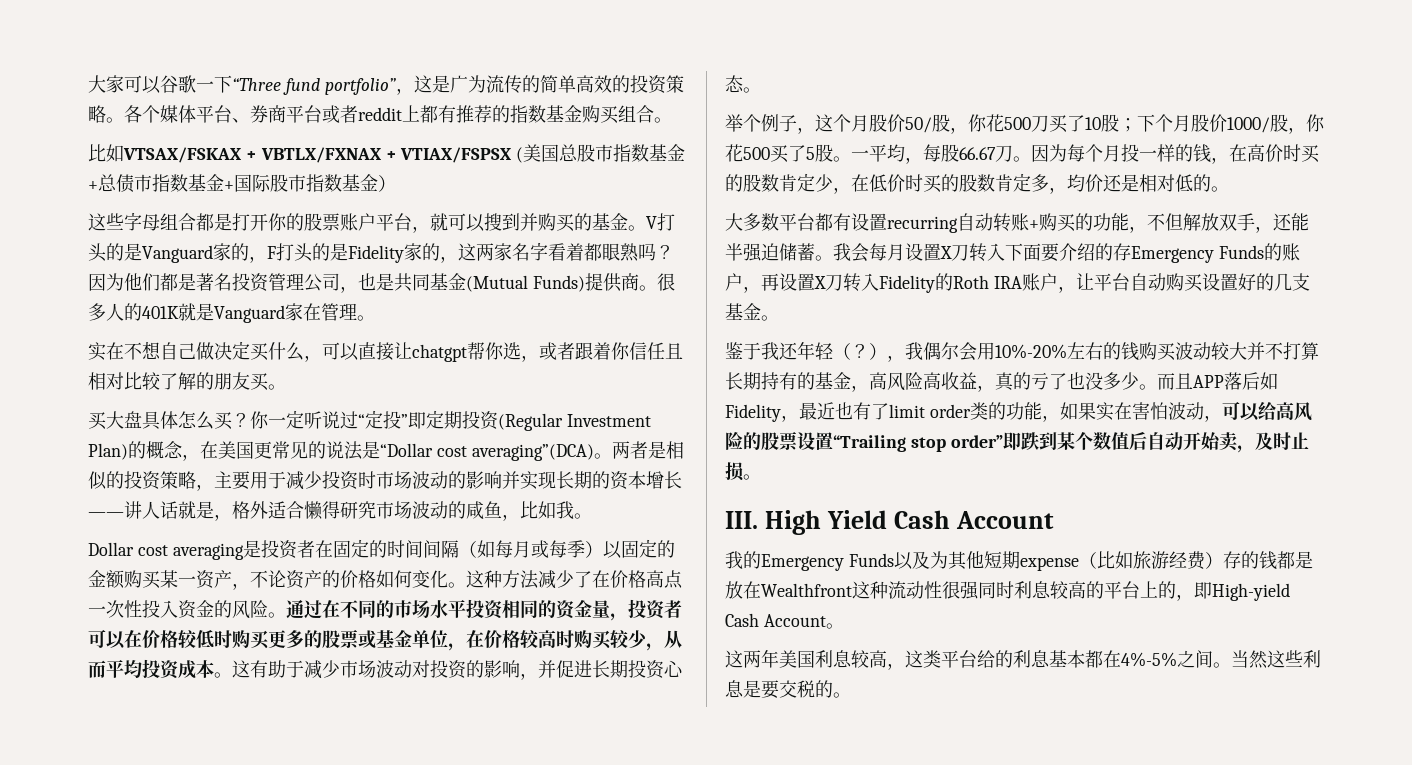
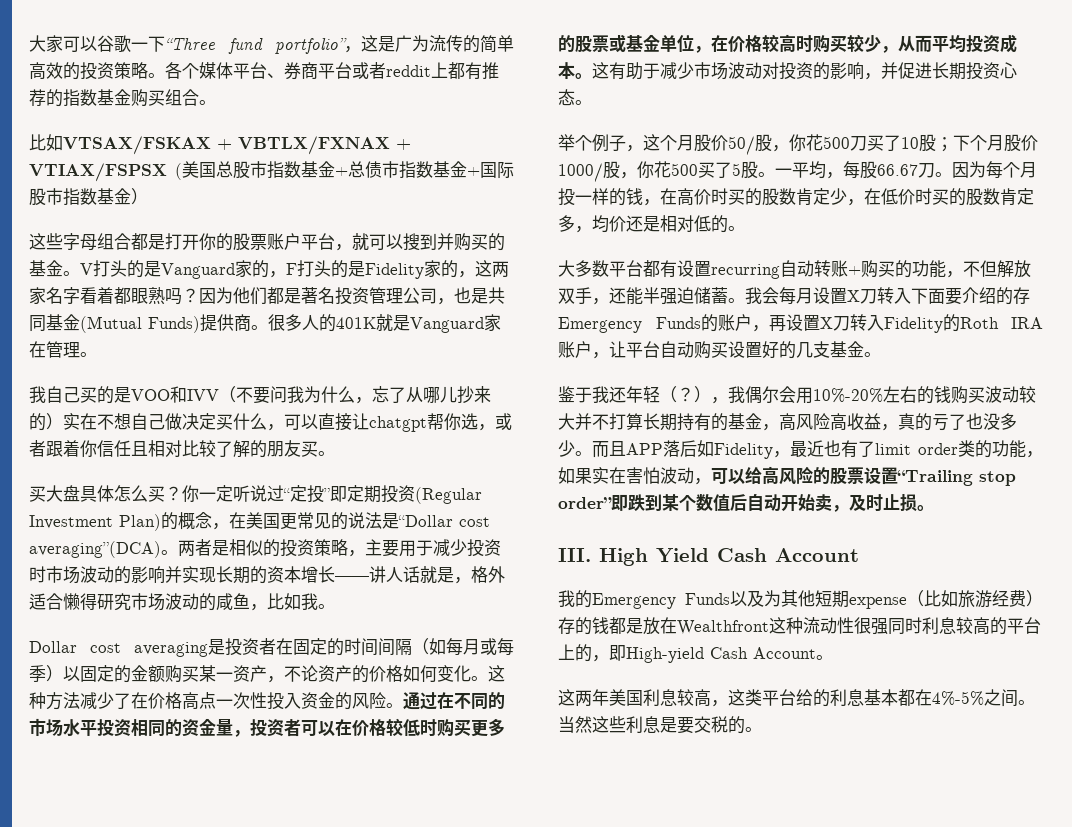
- 实在不想自己做决定买什么，可以直接让chatgpt帮你选，或者跟着你信任且相对比较了解的朋友买。
+ 我自己买的是VOO和IVV（不要问我为什么，忘了从哪儿抄来的）实在不想自己做决定买什么，可以直接让chatgpt帮你选，或者跟着你信任且相对比较了解的朋友买。

